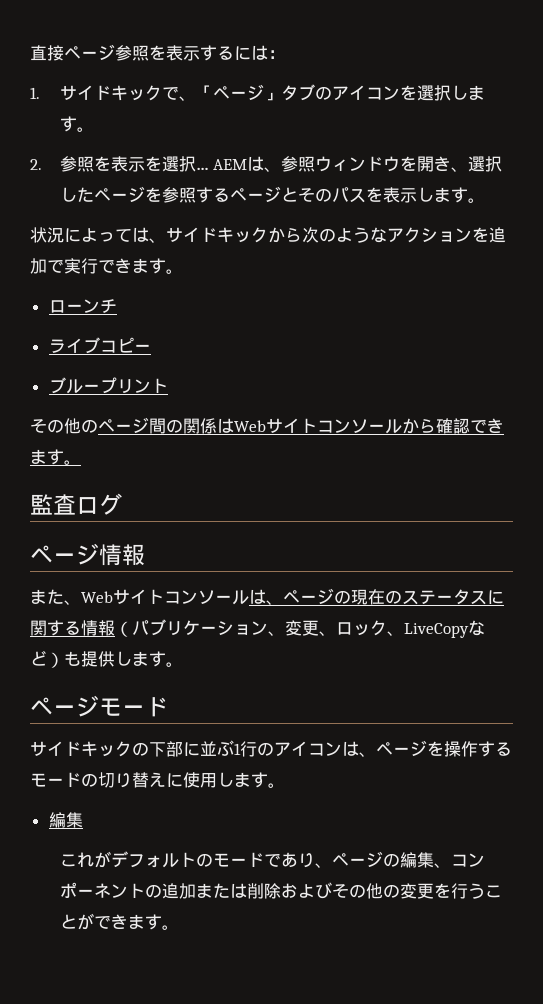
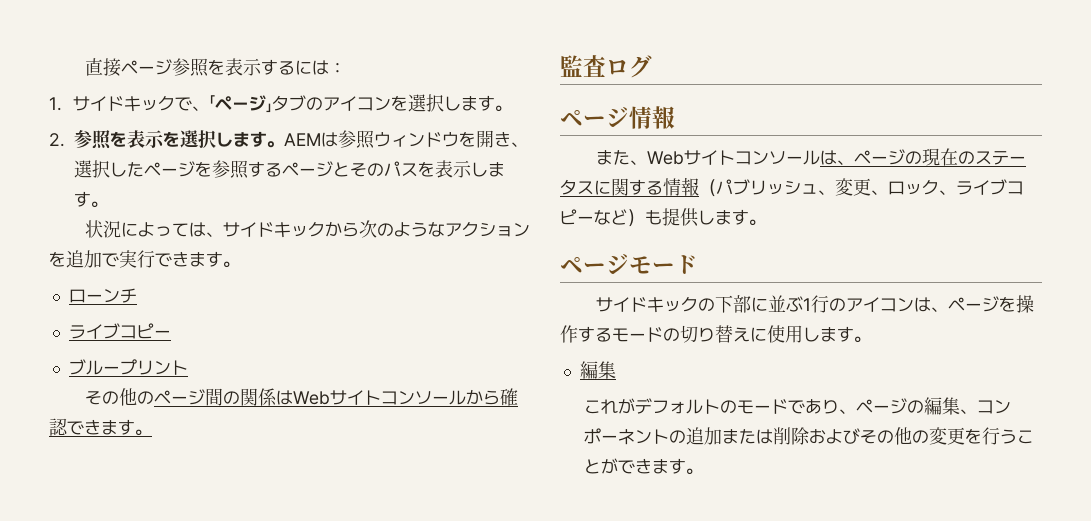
- 2.参照を表示を選択… AEMは、参照ウィンドウを開き、選択したページを参照するページとそのパスを表示します。
+ 2.参照を表示を選択します。AEMは参照ウィンドウを開き、選択したページを参照するページとそのパスを表示します。
- また、Webサイトコンソールは、ページの現在のステータスに関する情報（パブリケーション、変更、ロック、LiveCopyなど）も提供します。
+ また、Webサイトコンソールは、ページの現在のステータスに関する情報（パブリッシュ、変更、ロック、ライブコピーなど）も提供します。

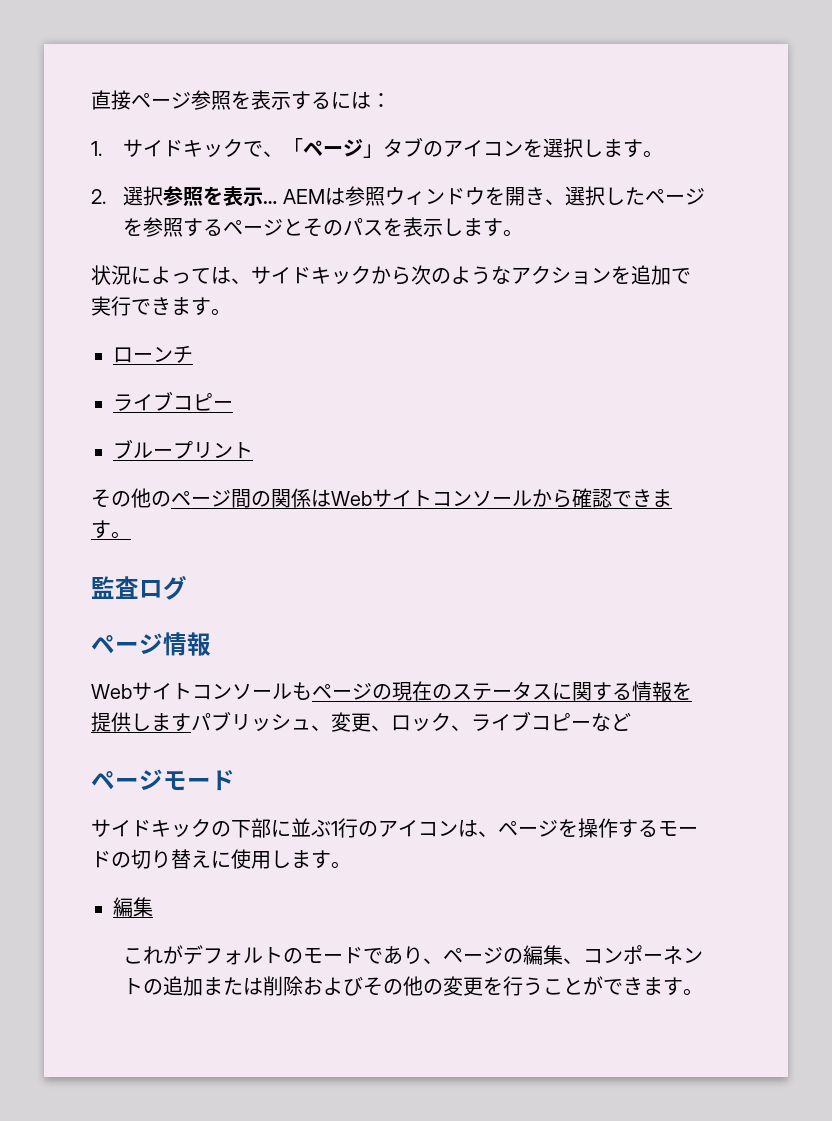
- 2.参照を表示を選択します。
+ 2.選択参照を表示…
- また、Webサイトコンソールは、ページの現在のステータスに関する情報（パブリッシュ、変更、ロック、ライブコピーなど）も提供します。
+ Webサイトコンソールもページの現在のステータスに関する情報を提供しますパブリッシュ、変更、ロック、ライブコピーなど

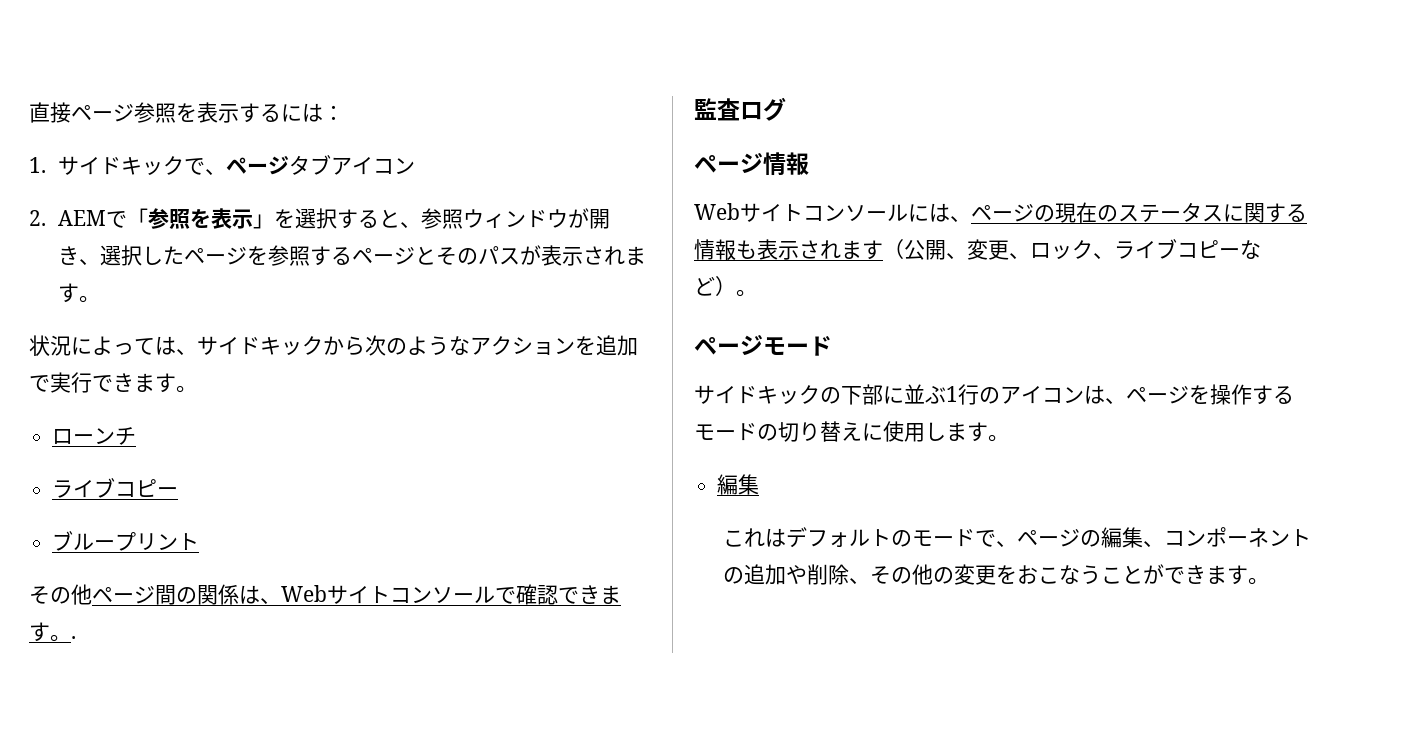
- 1.サイドキックで、「ページ」タブのアイコンを選択します。
+ 1.サイドキックで、ページタブアイコン
- 2.選択参照を表示… AEMは参照ウィンドウを開き、選択したページを参照するページとそのパスを表示します。
+ 2. AEMで「参照を表示」を選択すると、参照ウィンドウが開き、選択したページを参照するページとそのパスが表示されます。
- その他のページ間の関係はWebサイトコンソールから確認できます。
+ その他ページ間の関係は、Webサイトコンソールで確認できます。.
- Webサイトコンソールもページの現在のステータスに関する情報を提供しますパブリッシュ、変更、ロック、ライブコピーなど
+ Webサイトコンソールには、ページの現在のステータスに関する情報も表示されます（公開、変更、ロック、ライブコピーなど）。
- これがデフォルトのモードであり、ページの編集、コンポーネントの追加または削除およびその他の変更を行うことができます。
+ これはデフォルトのモードで、ページの編集、コンポーネントの追加や削除、その他の変更をおこなうことができます。

